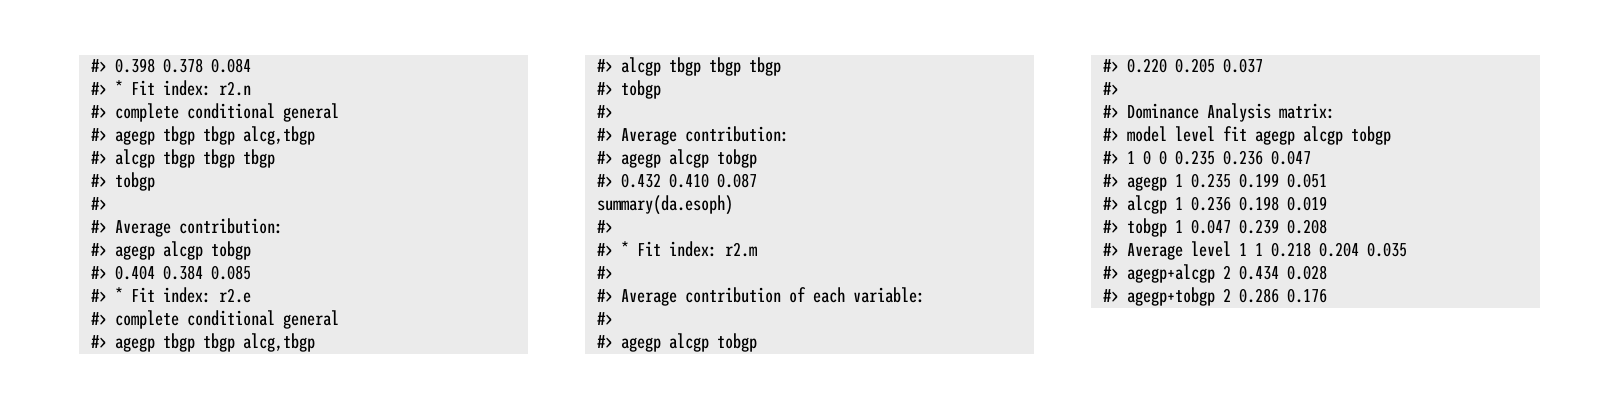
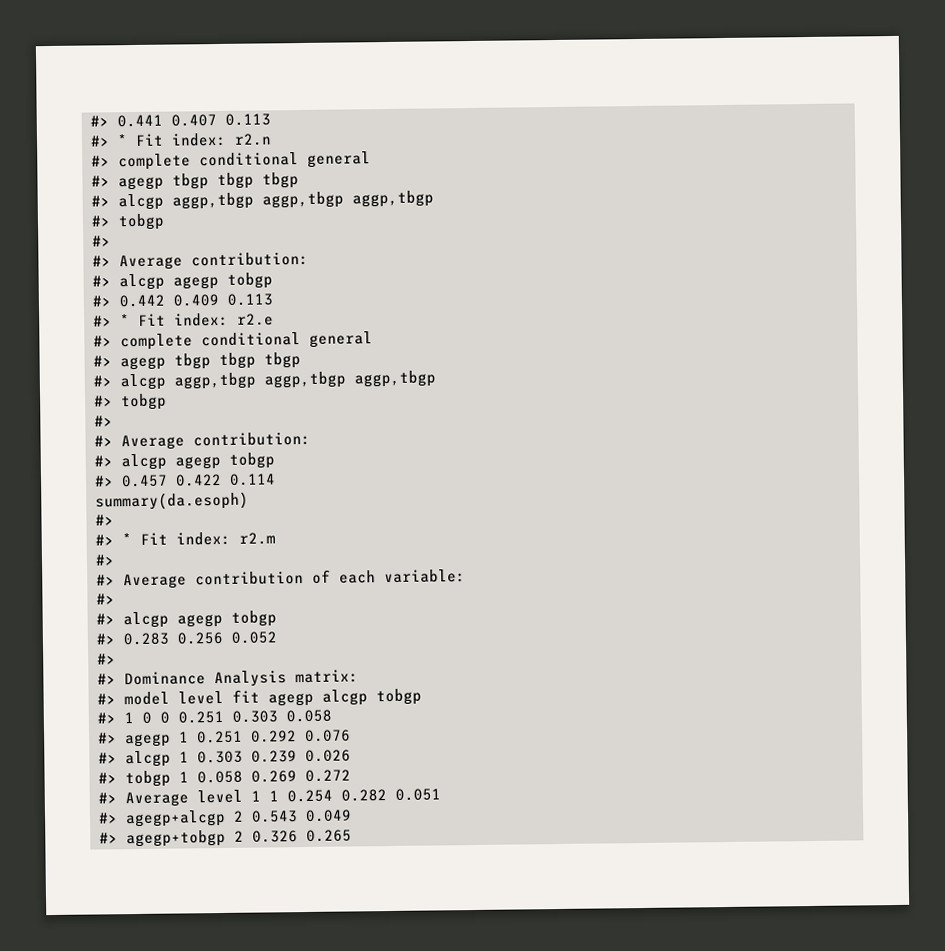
- #> 0.398 0.378 0.084
+ #> 0.441 0.407 0.113
  #> * Fit index: r2.n
  #> complete conditional general
- #> agegp tbgp tbgp alcg,tbgp
- #> alcgp tbgp tbgp tbgp
+ #> agegp tbgp tbgp tbgp
+ #> alcgp aggp,tbgp aggp,tbgp aggp,tbgp
  #> tobgp
  #>
  #> Average contribution:
- #> agegp alcgp tobgp
- #> 0.404 0.384 0.085
+ #> alcgp agegp tobgp
+ #> 0.442 0.409 0.113
  #> * Fit index: r2.e
  #> complete conditional general
- #> agegp tbgp tbgp alcg,tbgp
- #> alcgp tbgp tbgp tbgp
+ #> agegp tbgp tbgp tbgp
+ #> alcgp aggp,tbgp aggp,tbgp aggp,tbgp
  #> tobgp
  #>
  #> Average contribution:
- #> agegp alcgp tobgp
- #> 0.432 0.410 0.087
+ #> alcgp agegp tobgp
+ #> 0.457 0.422 0.114
  #> Average contribution of each variable:
  #>
- #> agegp alcgp tobgp
- #> 0.220 0.205 0.037
+ #> alcgp agegp tobgp
+ #> 0.283 0.256 0.052
- #> 1 0 0 0.235 0.236 0.047
+ #> 1 0 0 0.251 0.303 0.058
- #> agegp 1 0.235 0.199 0.051
+ #> agegp 1 0.251 0.292 0.076
- #> alcgp 1 0.236 0.198 0.019
+ #> alcgp 1 0.303 0.239 0.026
- #> tobgp 1 0.047 0.239 0.208
+ #> tobgp 1 0.058 0.269 0.272
- #> Average level 1 1 0.218 0.204 0.035
+ #> Average level 1 1 0.254 0.282 0.051
- #> agegp+alcgp 2 0.434 0.028
+ #> agegp+alcgp 2 0.543 0.049
- #> agegp+tobgp 2 0.286 0.176
+ #> agegp+tobgp 2 0.326 0.265

